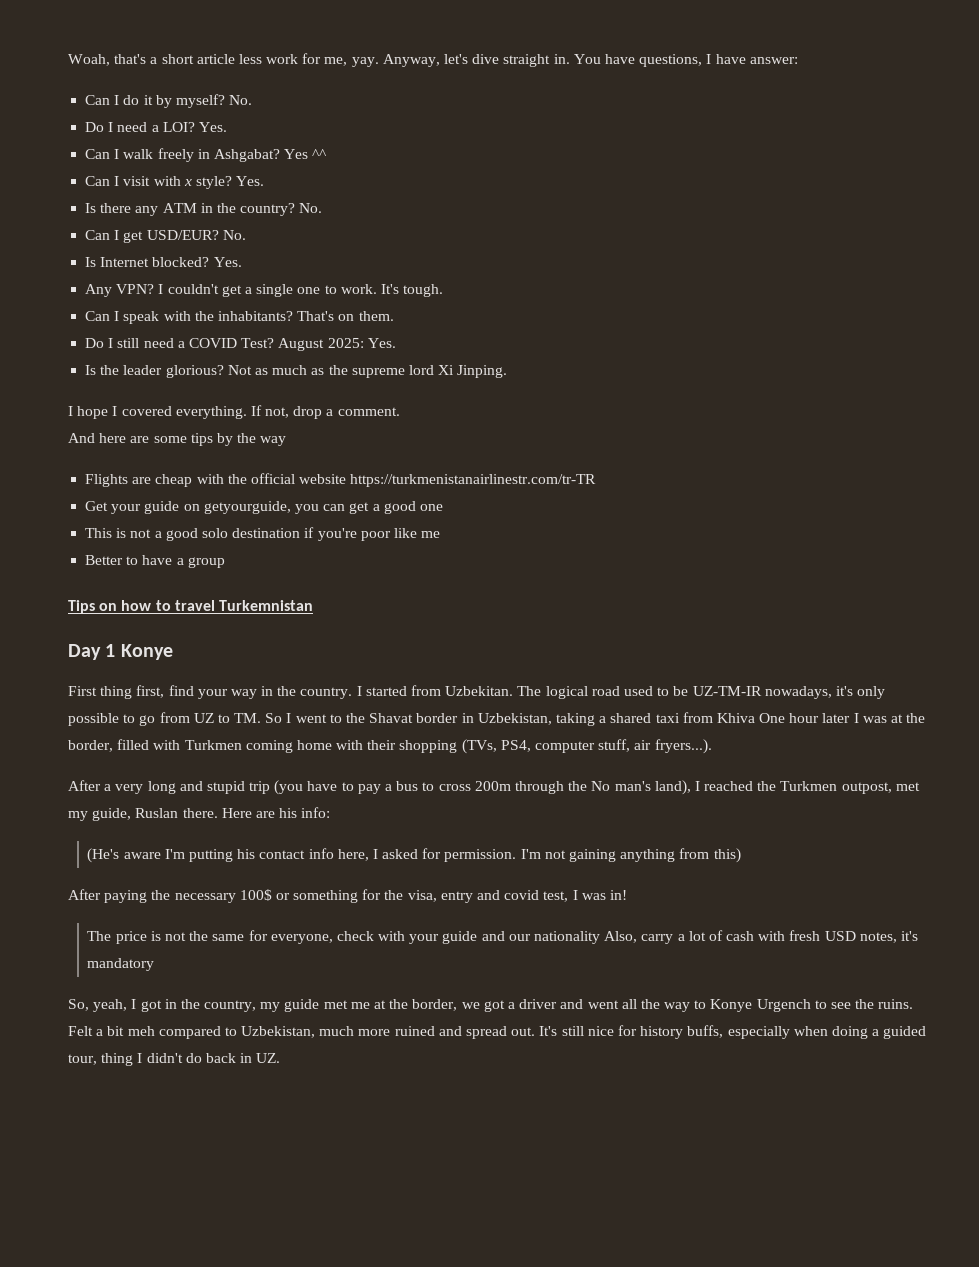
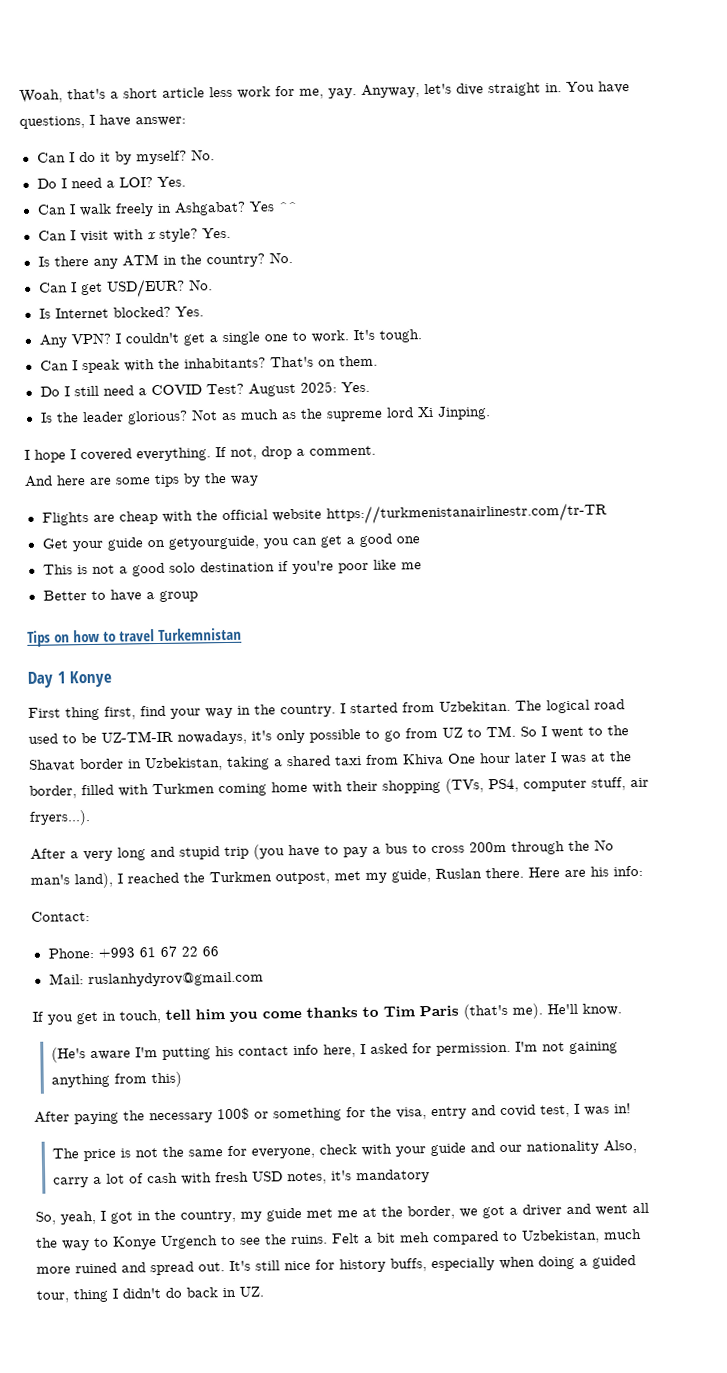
+ Contact:
+ Phone: +993 61 67 22 66
+ Mail: ruslanhydyrov@gmail.com
+ If you get in touch, tell him you come thanks to Tim Paris (that's me). He'll know.

